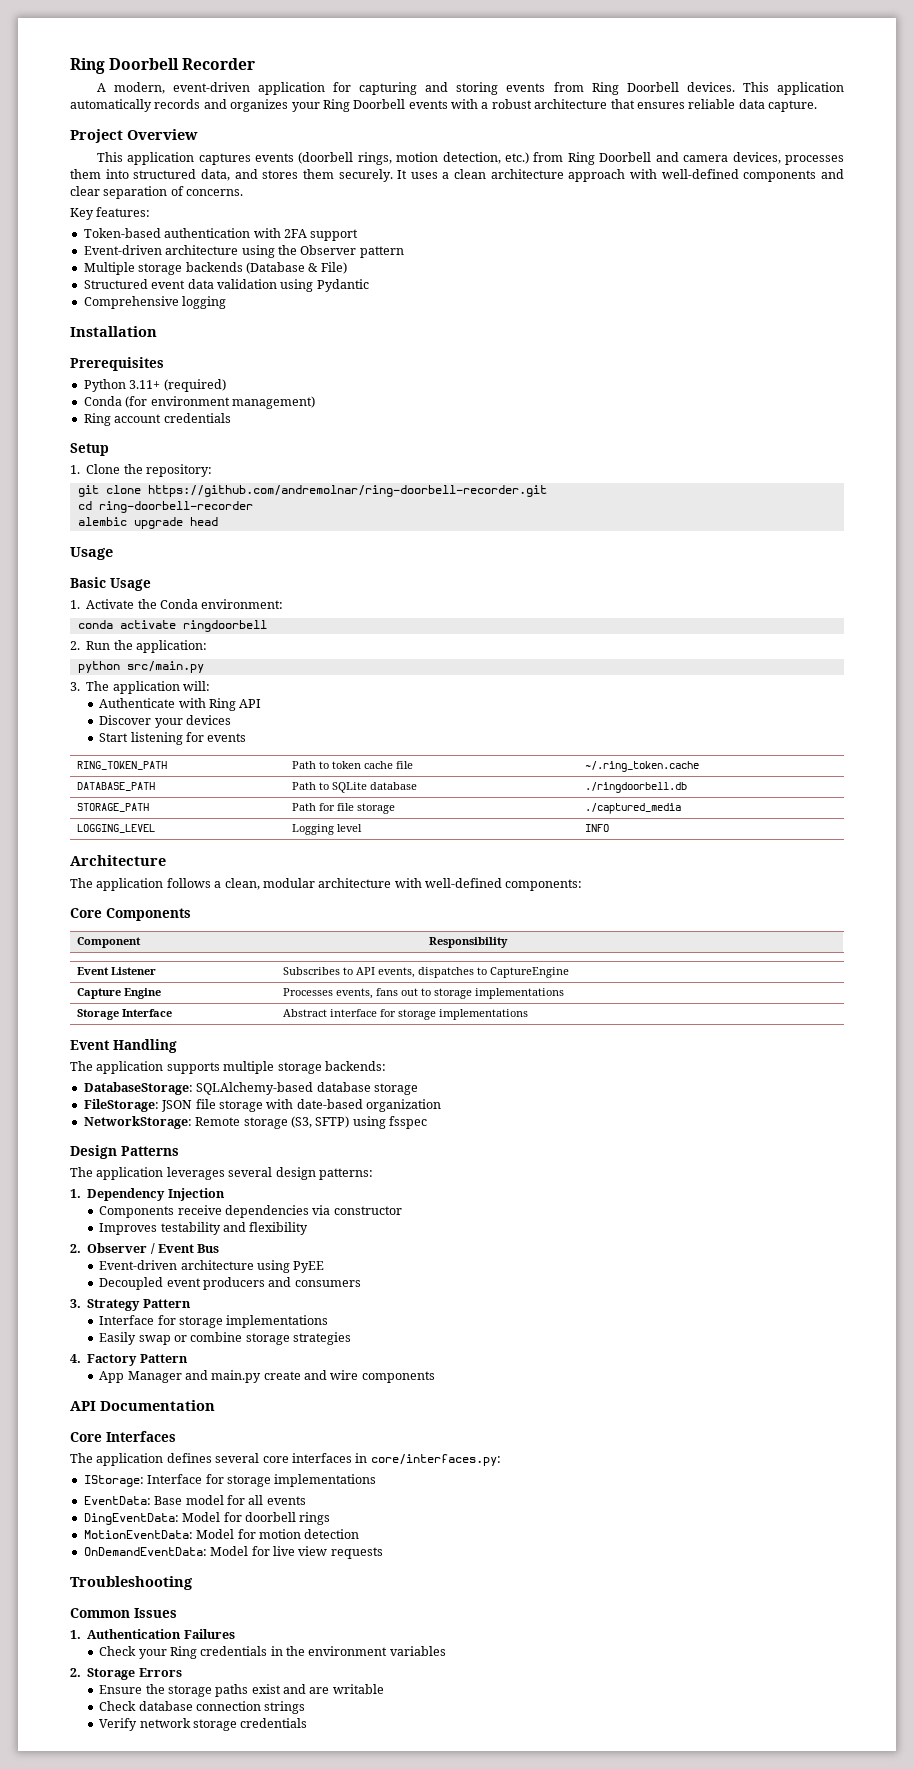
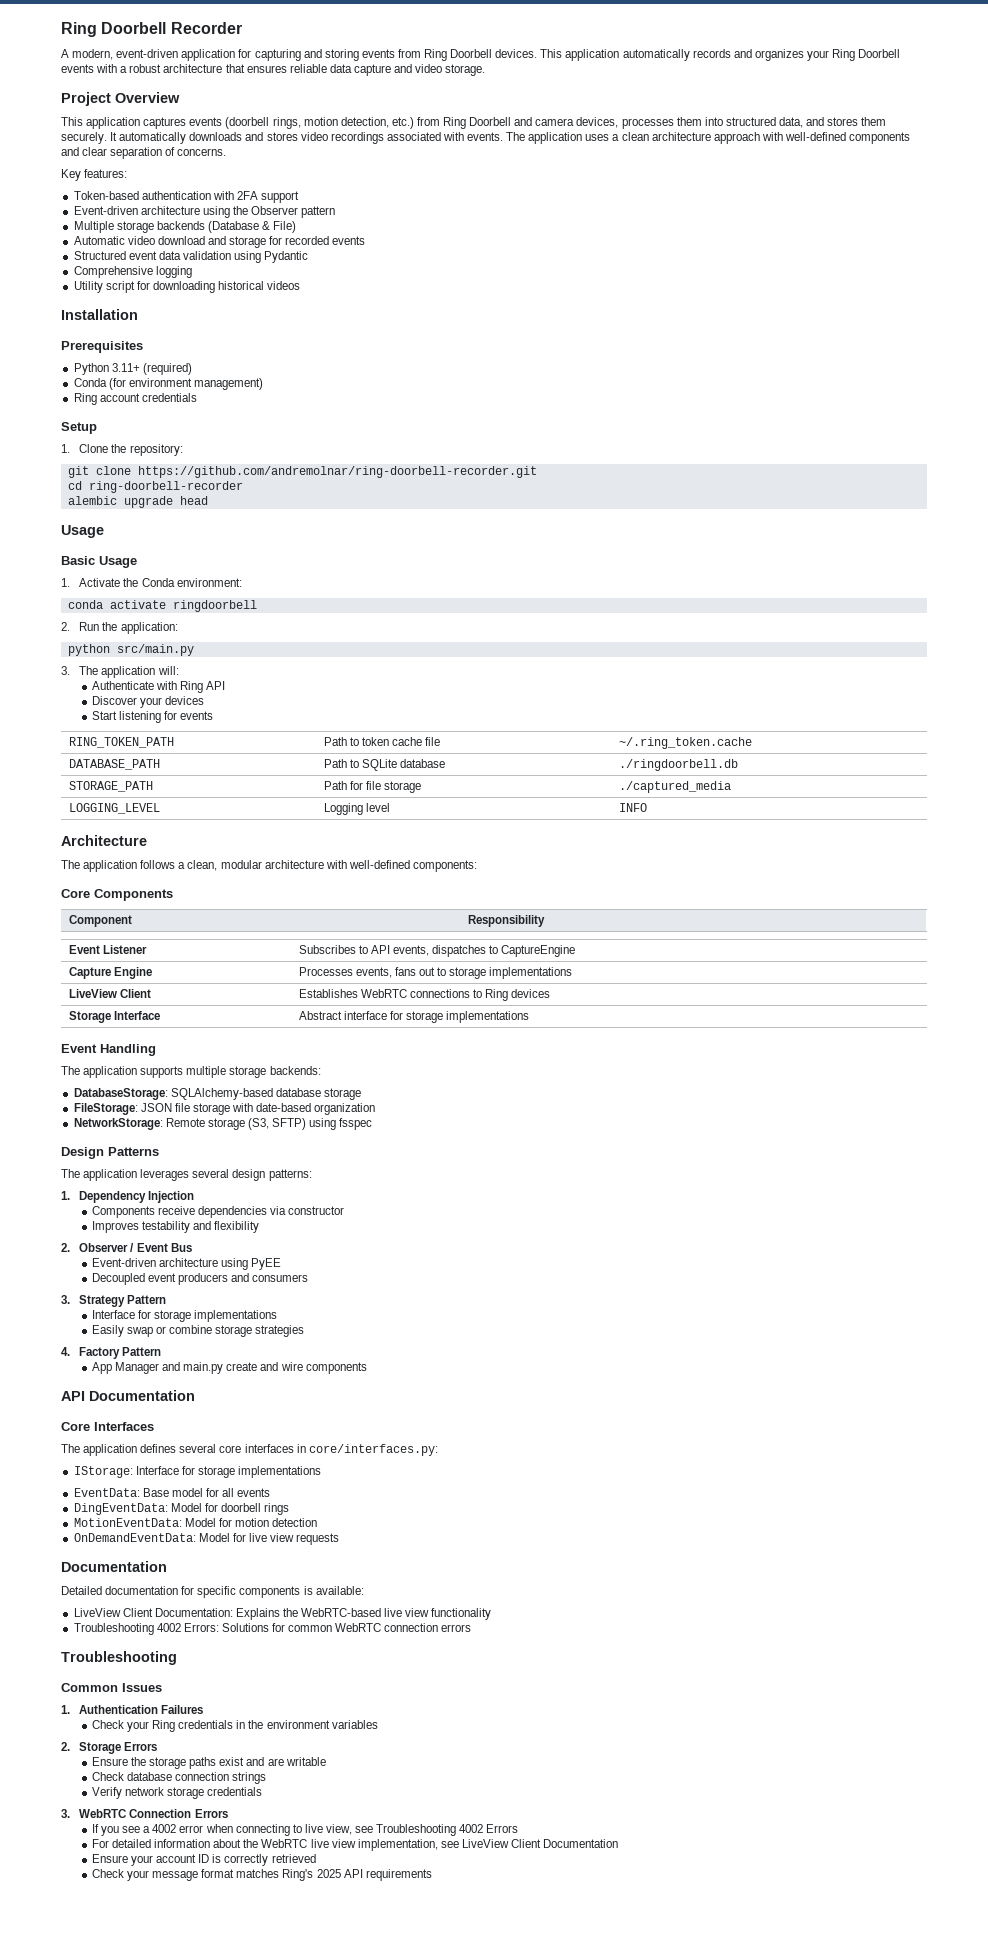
- This application automatically records and organizes your Ring Doorbell events with a robust architecture that ensures reliable data capture.
+ This application automatically records and organizes your Ring Doorbell events with a robust architecture that ensures reliable data capture and video storage.
- It uses a clean architecture approach with well-defined components and clear separation of concerns.
+ It automatically downloads and stores video recordings associated with events. The application uses a clean architecture approach with well-defined components and clear separation of concerns.
+ Automatic video download and storage for recorded events
+ Utility script for downloading historical videos
+ LiveView Client | Establishes WebRTC connections to Ring devices
  OnDemandEventData: Model for live view requests
+ Documentation
+ Detailed documentation for specific components is available:
+ LiveView Client Documentation: Explains the WebRTC-based live view functionality
+ Troubleshooting 4002 Errors: Solutions for common WebRTC connection errors
+ 3. WebRTC Connection Errors
+ If you see a 4002 error when connecting to live view, see Troubleshooting 4002 Errors
+ For detailed information about the WebRTC live view implementation, see LiveView Client Documentation
+ Ensure your account ID is correctly retrieved
+ Check your message format matches Ring's 2025 API requirements

